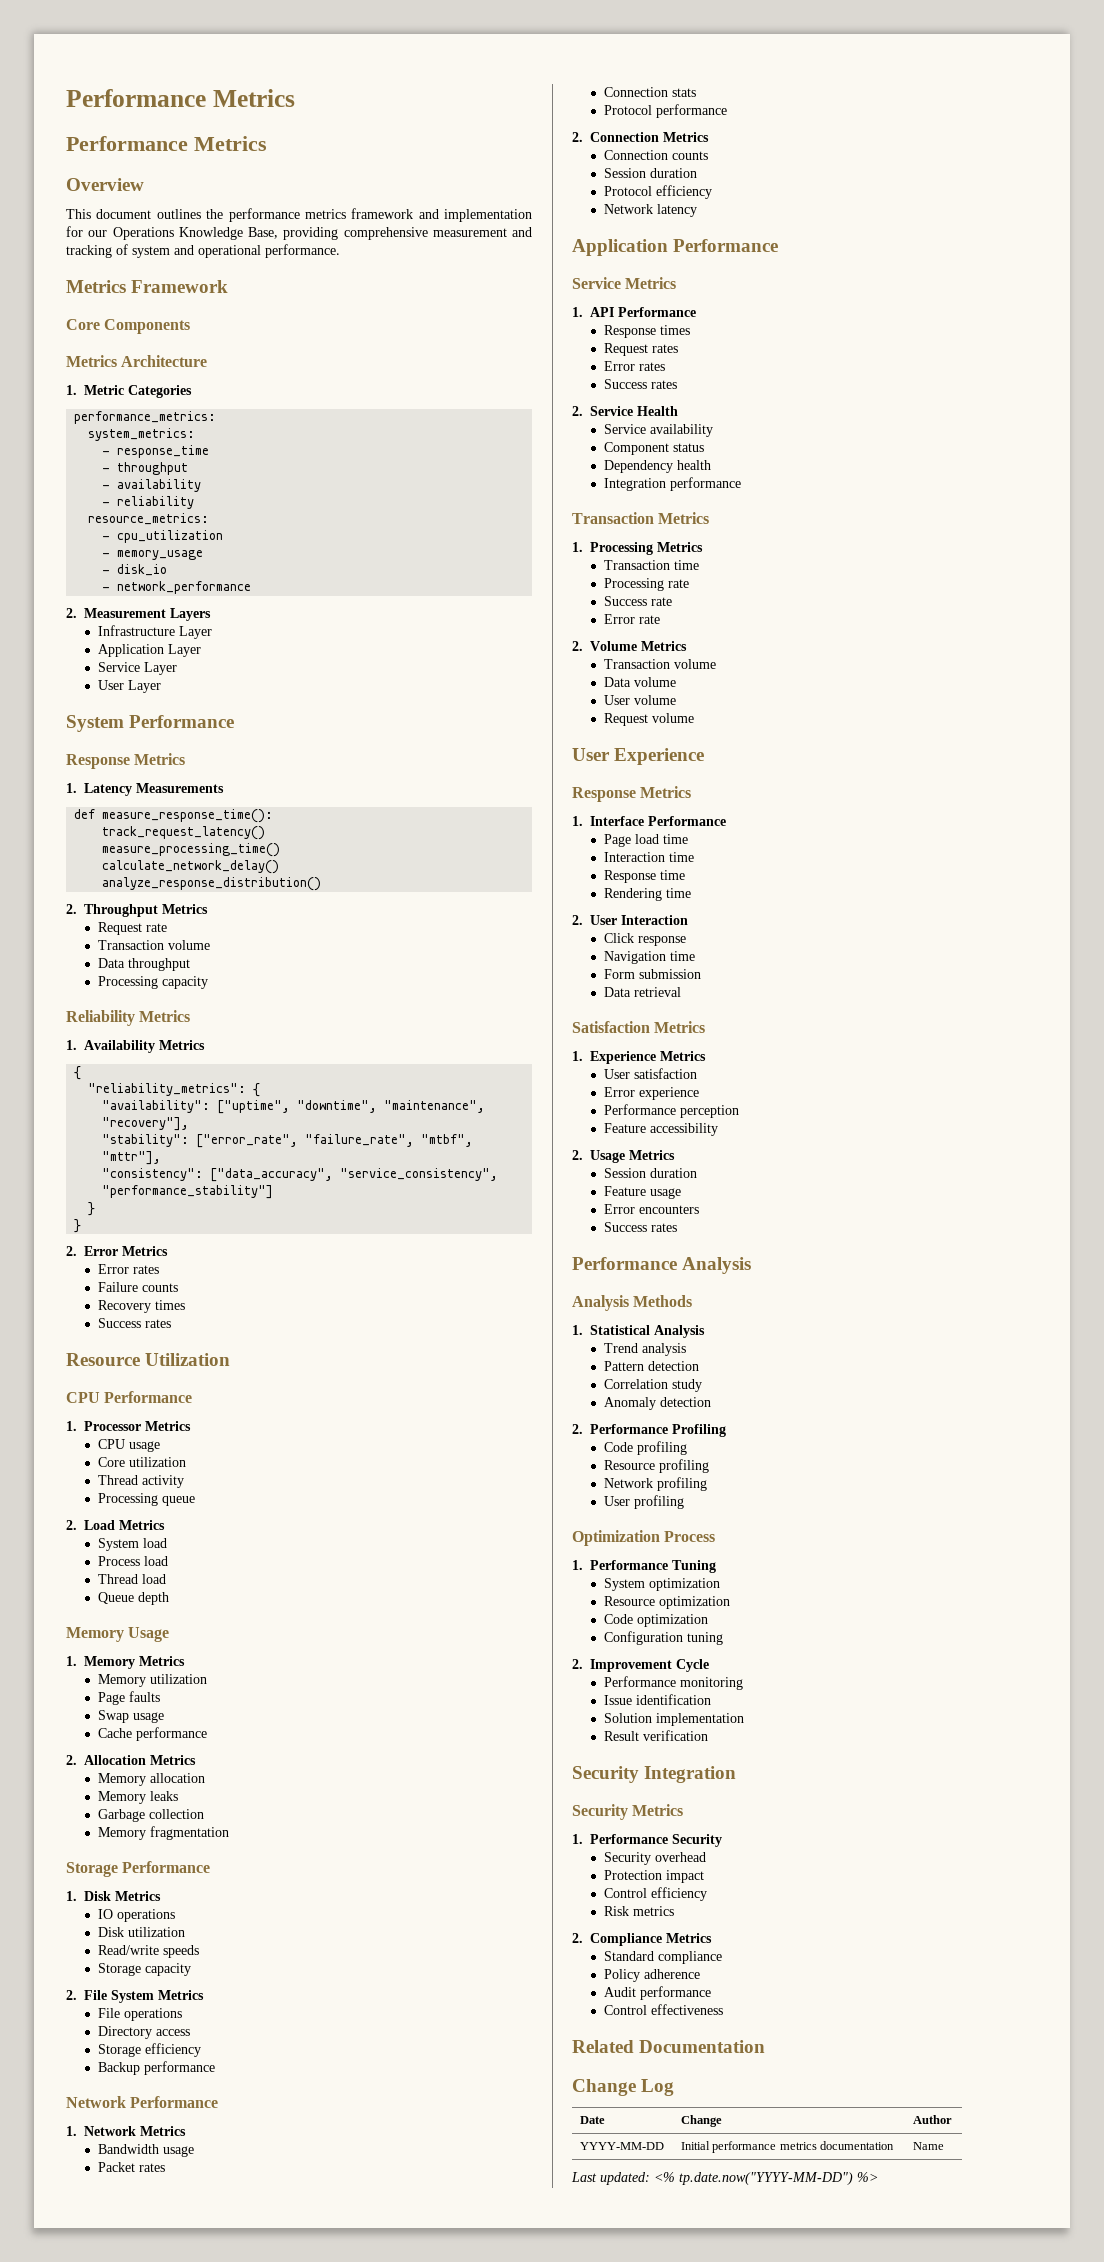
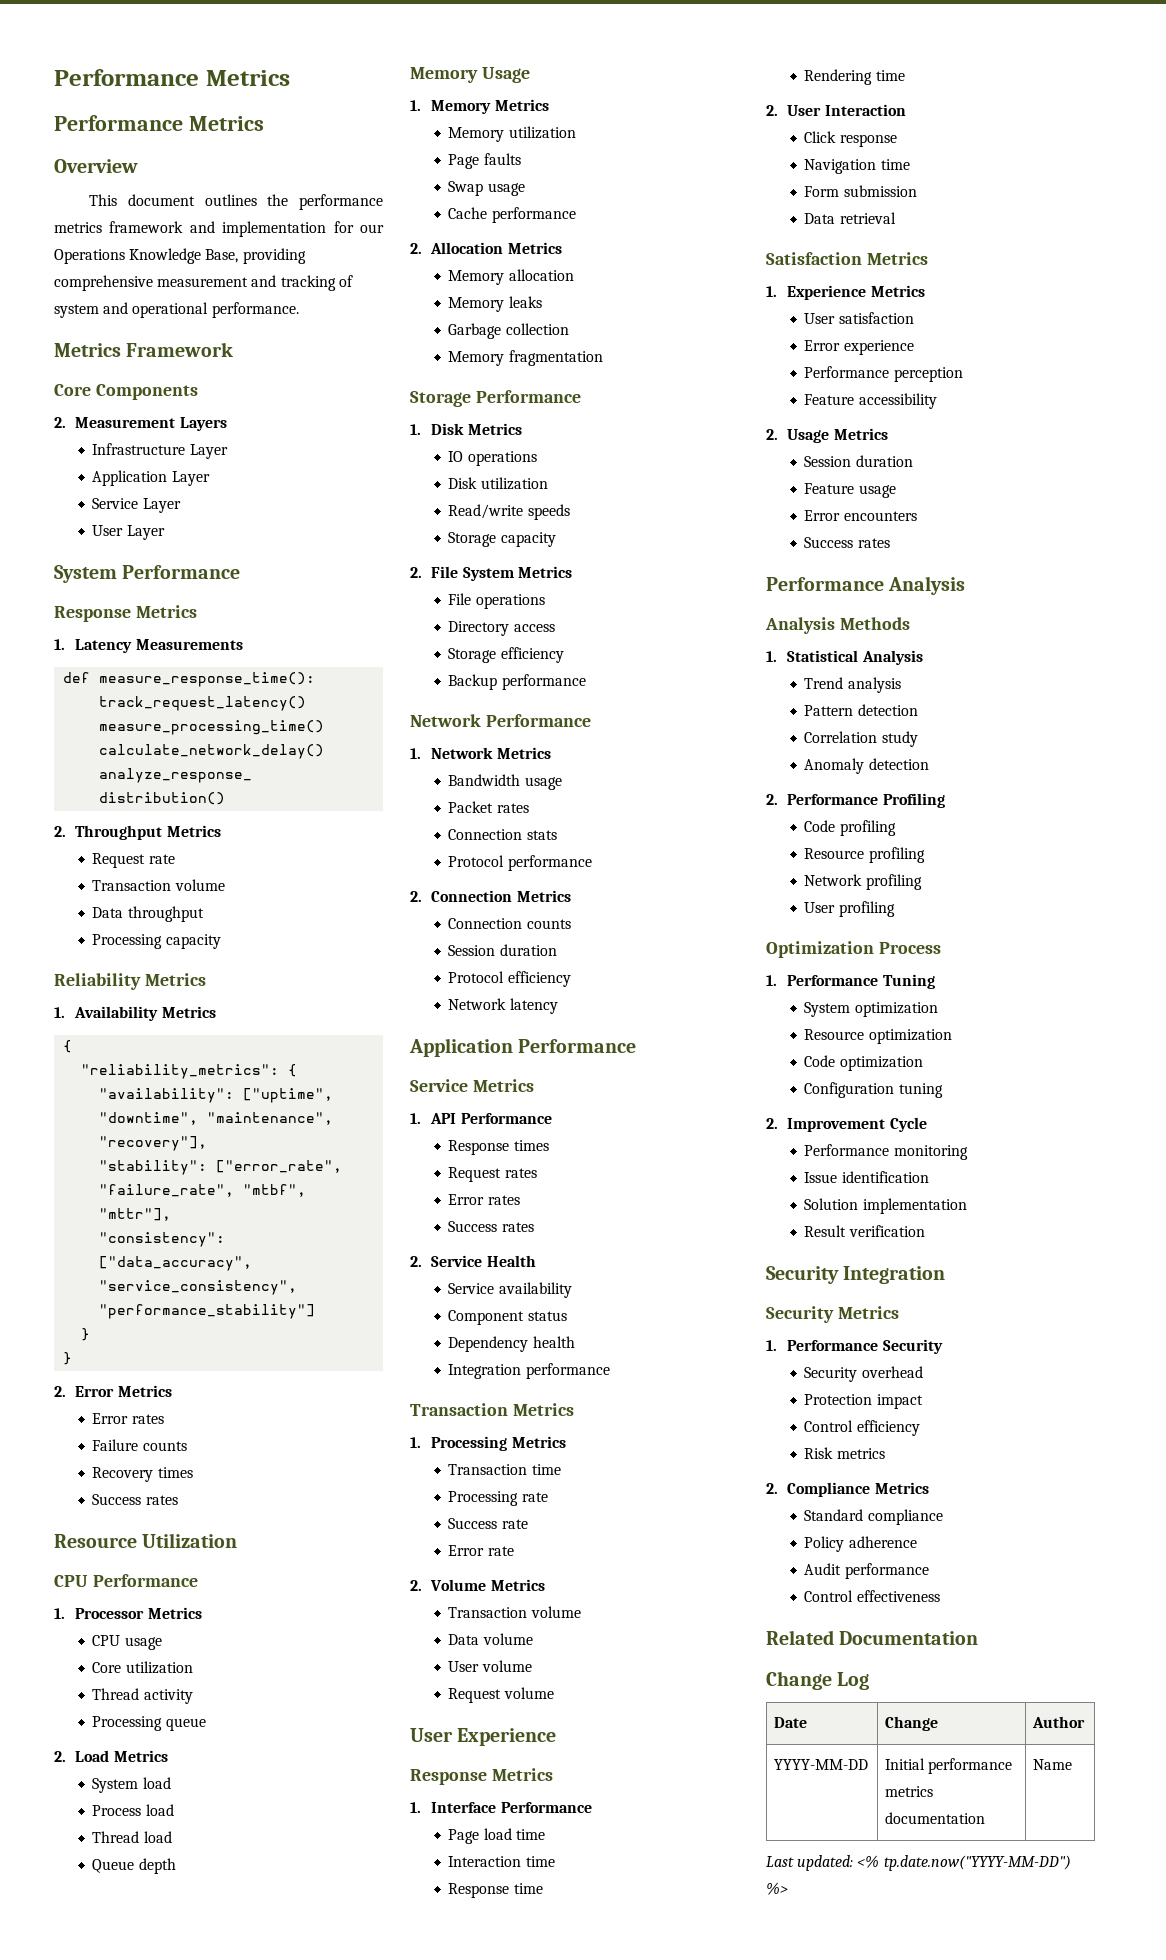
- Metrics Architecture
- 1. Metric Categories
- performance_metrics:
- system_metrics:
- - response_time
- - throughput
- - availability
- - reliability
- resource_metrics:
- - cpu_utilization
- - memory_usage
- - disk_io
- - network_performance

